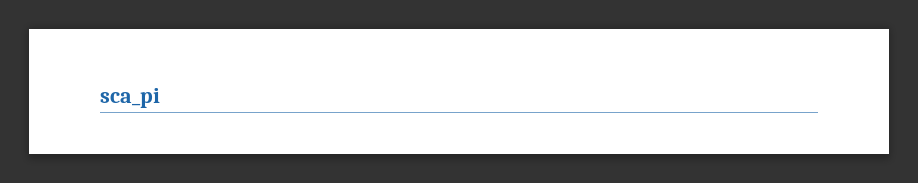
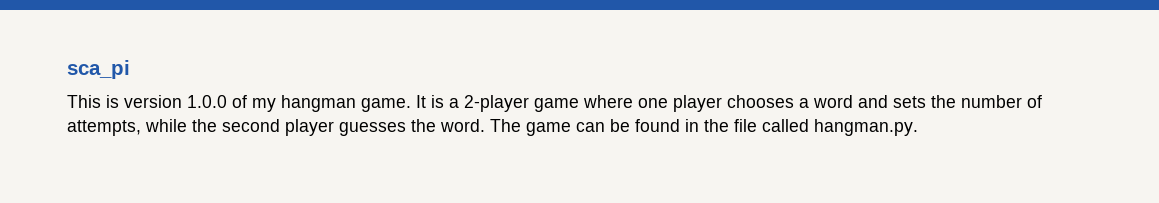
+ This is version 1.0.0 of my hangman game. It is a 2-player game where one player chooses a word and sets the number of attempts, while the second player guesses the word. The game can be found in the file called hangman.py.

